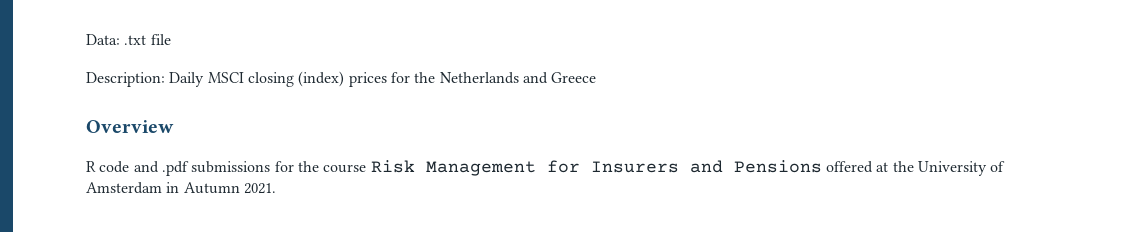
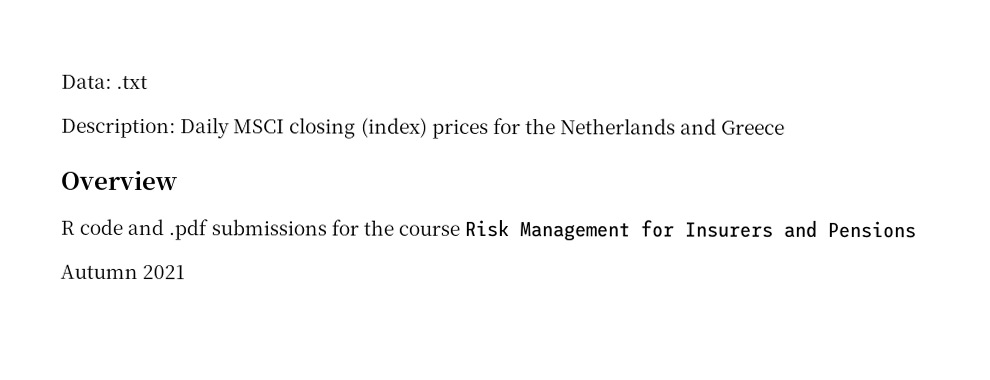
- Data: .txt file
+ Data: .txt
- R code and .pdf submissions for the course Risk Management for Insurers and Pensions offered at the University of Amsterdam in Autumn 2021.
+ R code and .pdf submissions for the course Risk Management for Insurers and Pensions
+ Autumn 2021

